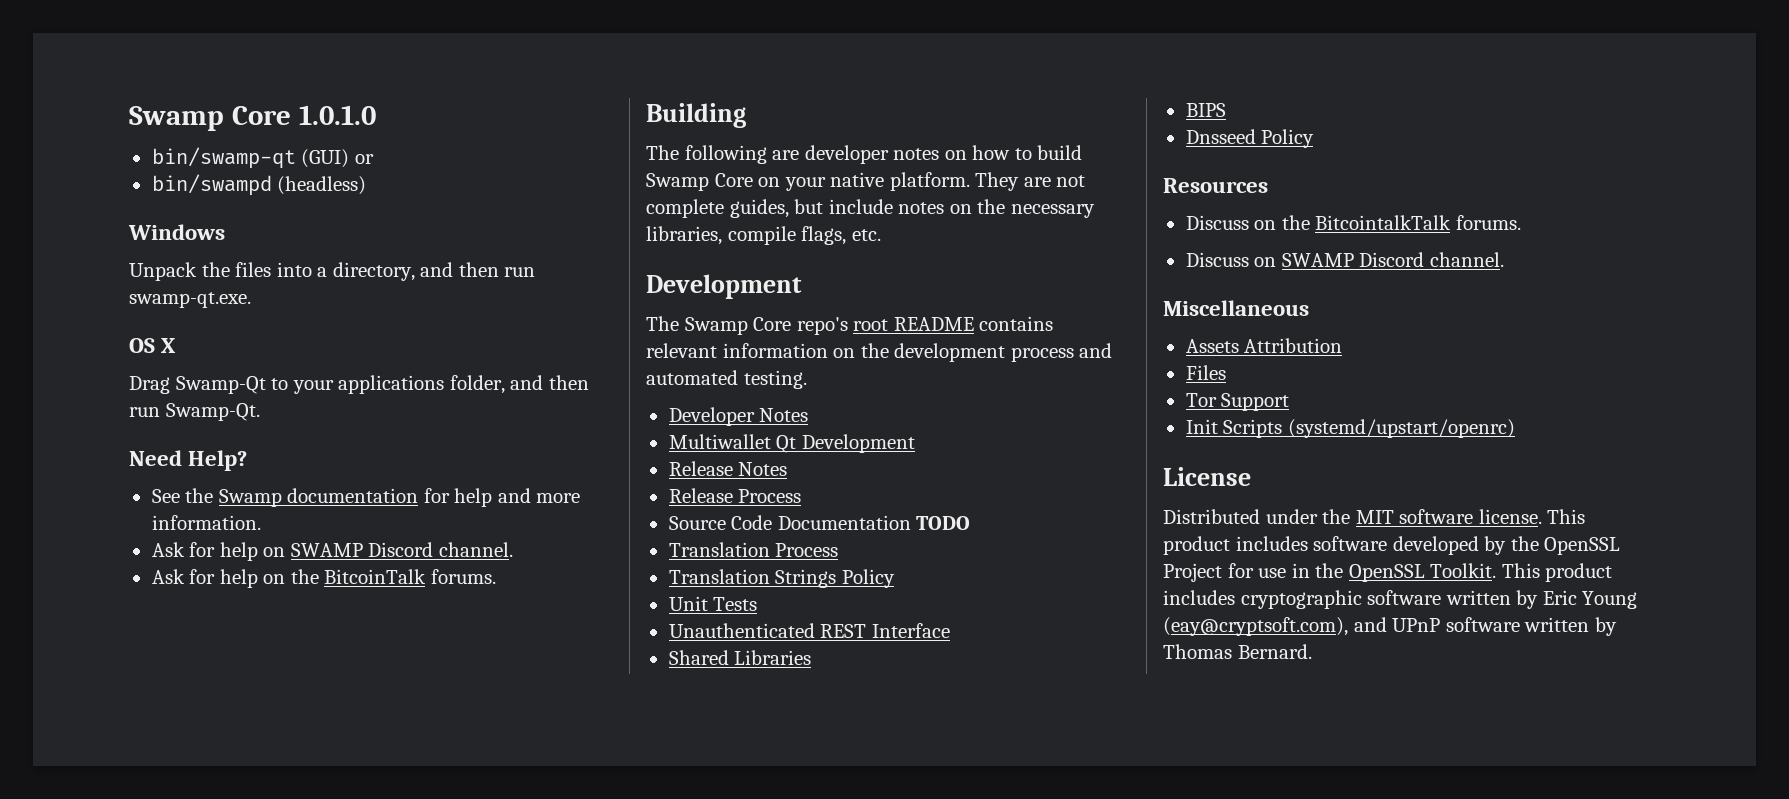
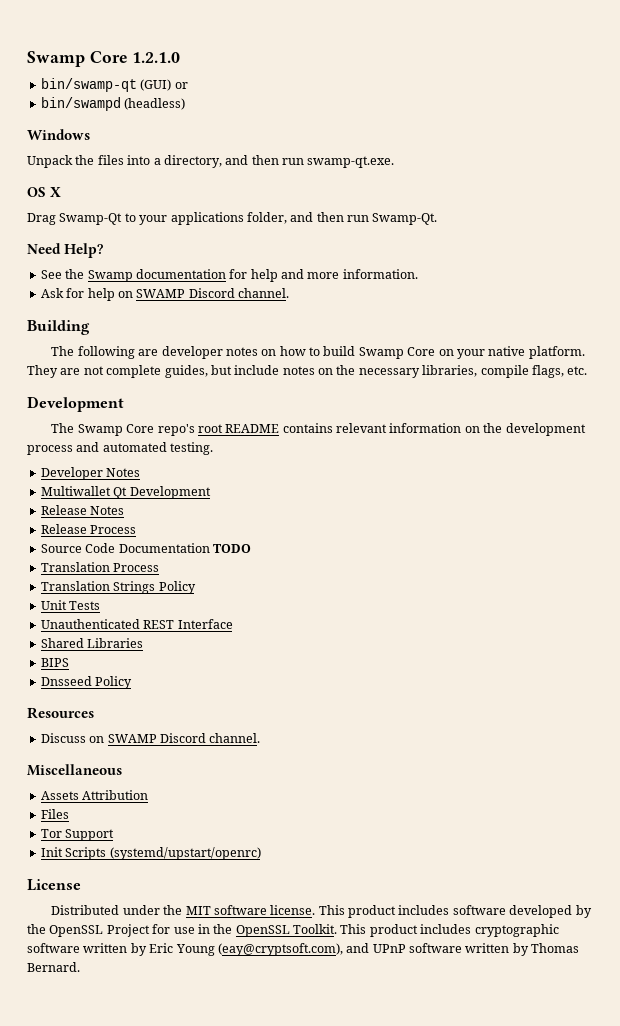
- Swamp Core 1.0.1.0
+ Swamp Core 1.2.1.0
- Ask for help on the BitcoinTalk forums.
- Discuss on the BitcointalkTalk forums.

